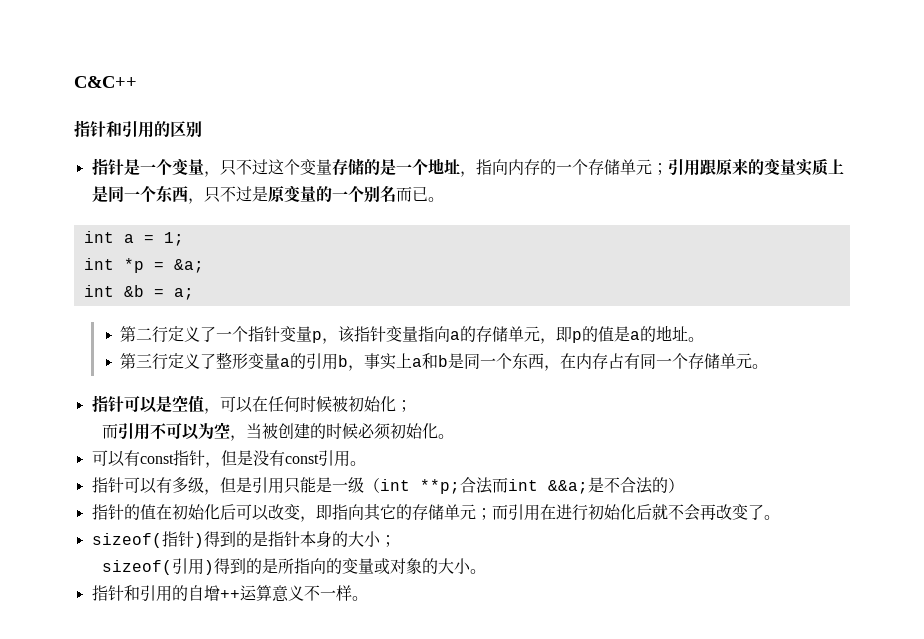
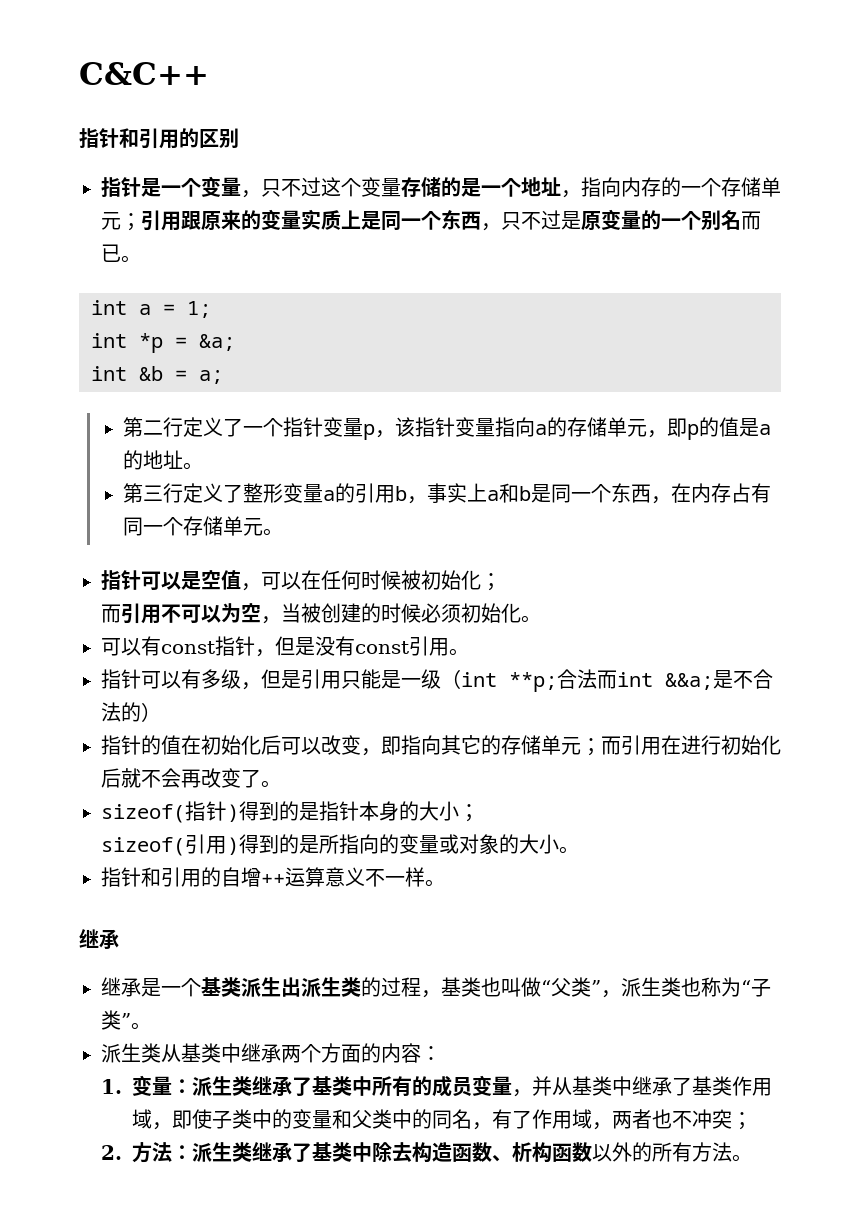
  指针和引用的自增++运算意义不一样。
+ 继承
+ 继承是一个基类派生出派生类的过程，基类也叫做“父类”，派生类也称为“子类”。
+ 派生类从基类中继承两个方面的内容：
+ 1.变量：派生类继承了基类中所有的成员变量，并从基类中继承了基类作用域，即使子类中的变量和父类中的同名，有了作用域，两者也不冲突；
+ 2.方法：派生类继承了基类中除去构造函数、析构函数以外的所有方法。

